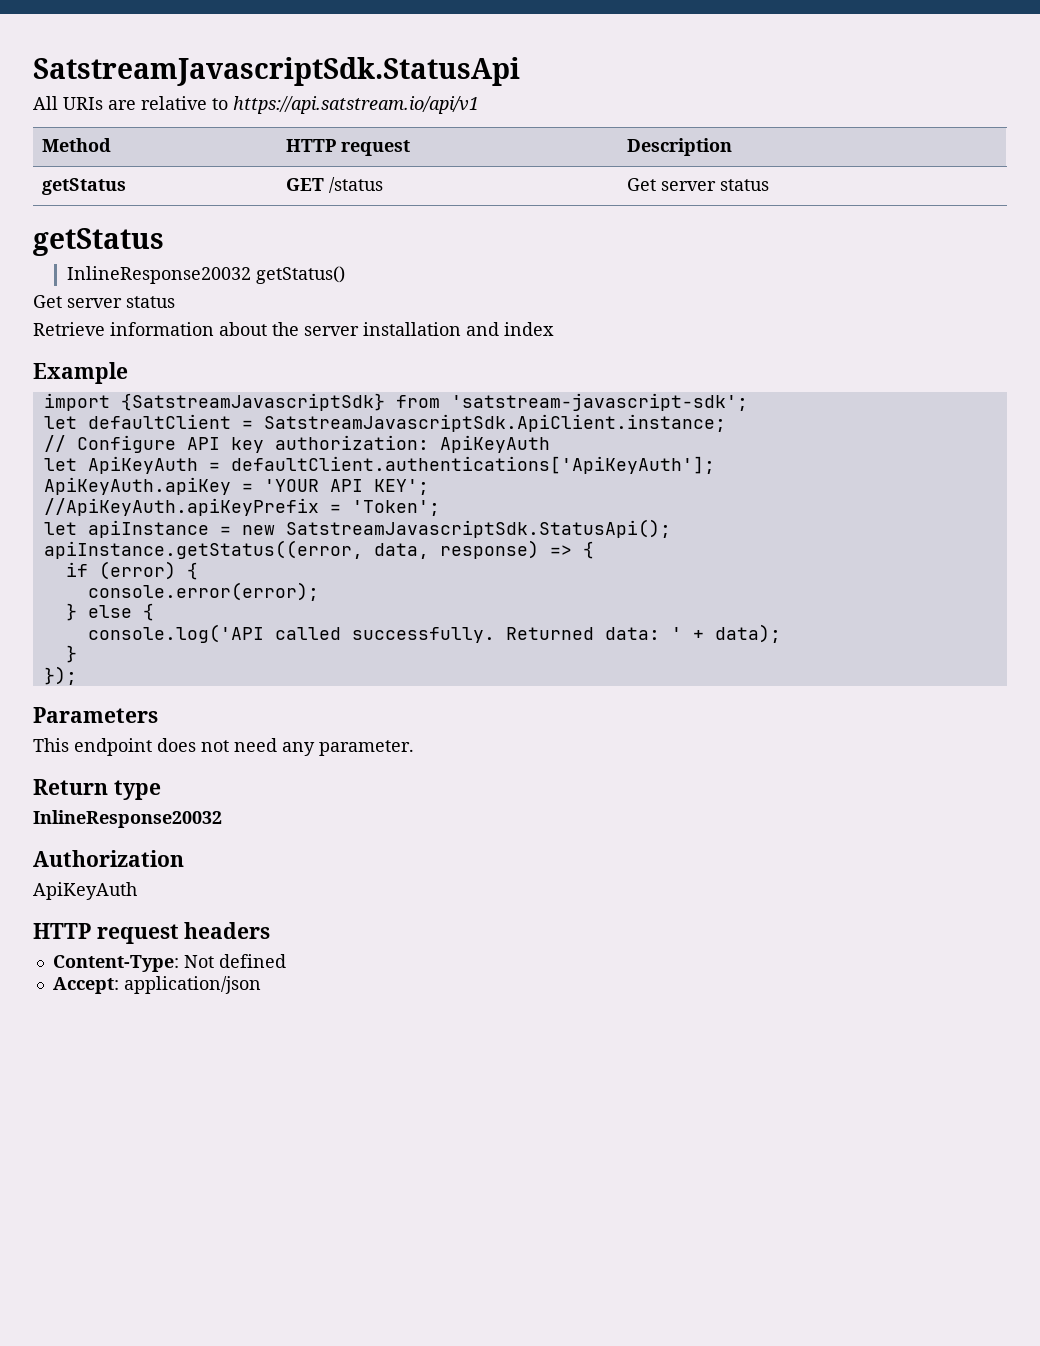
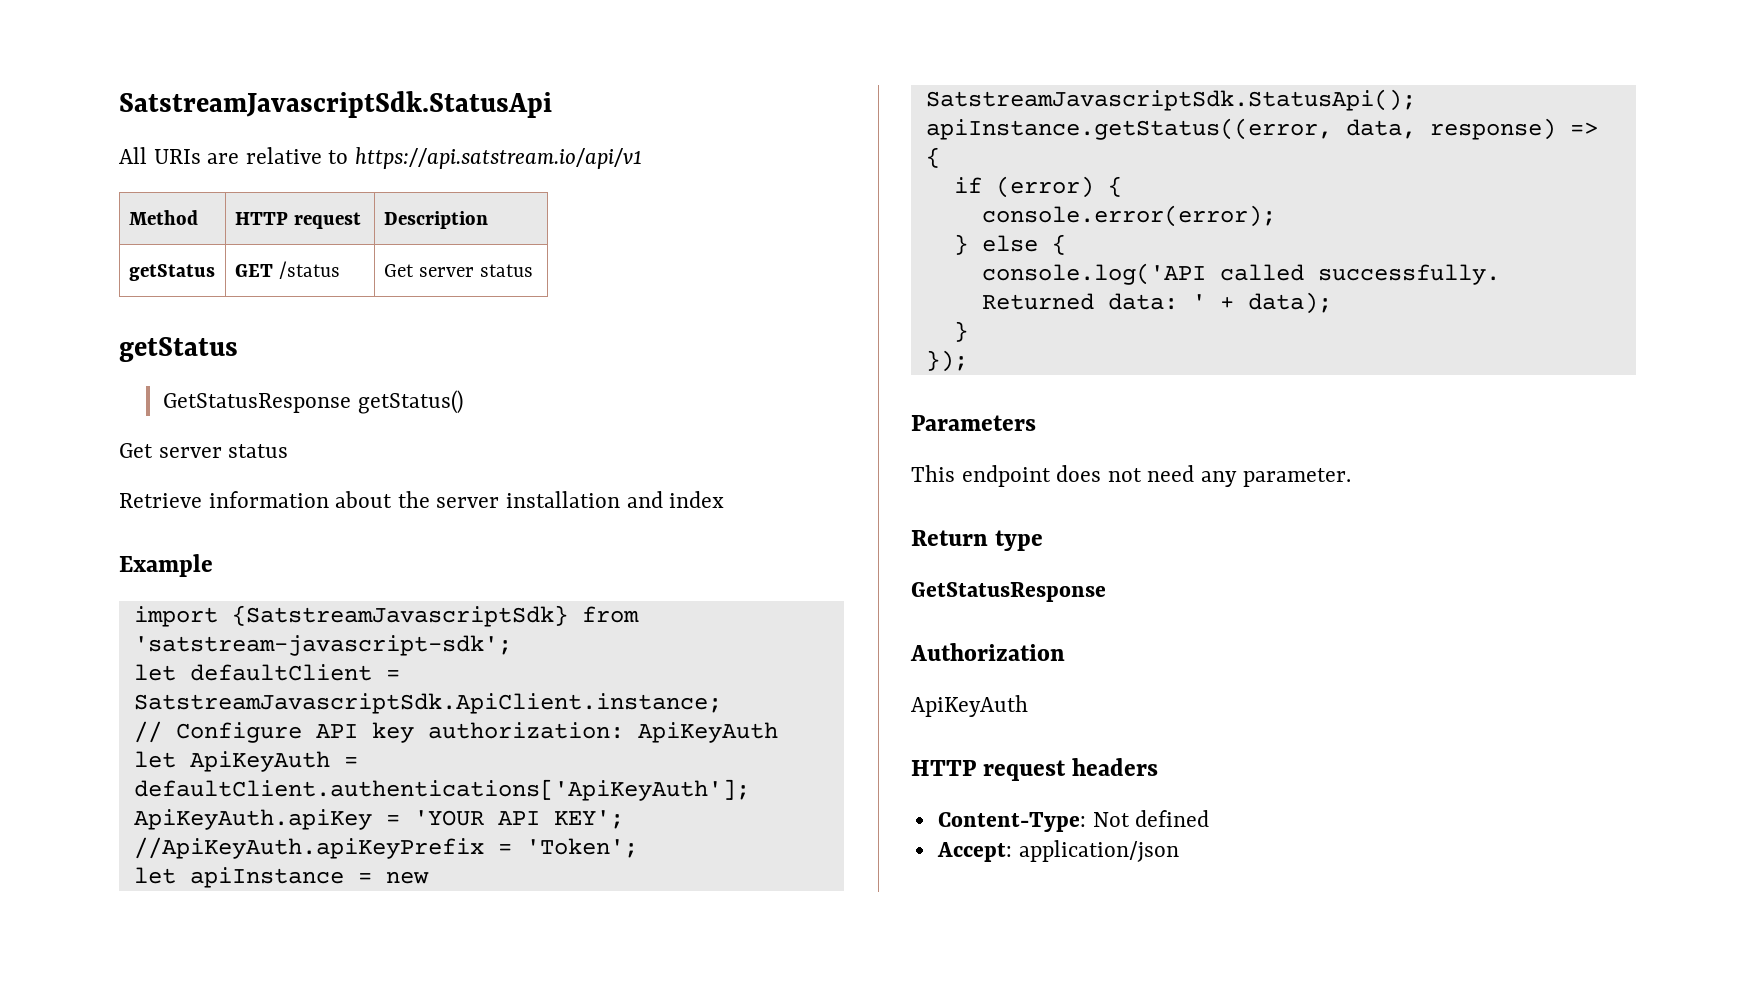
- InlineResponse20032 getStatus()
+ GetStatusResponse getStatus()
  Return type
- InlineResponse20032
+ GetStatusResponse

